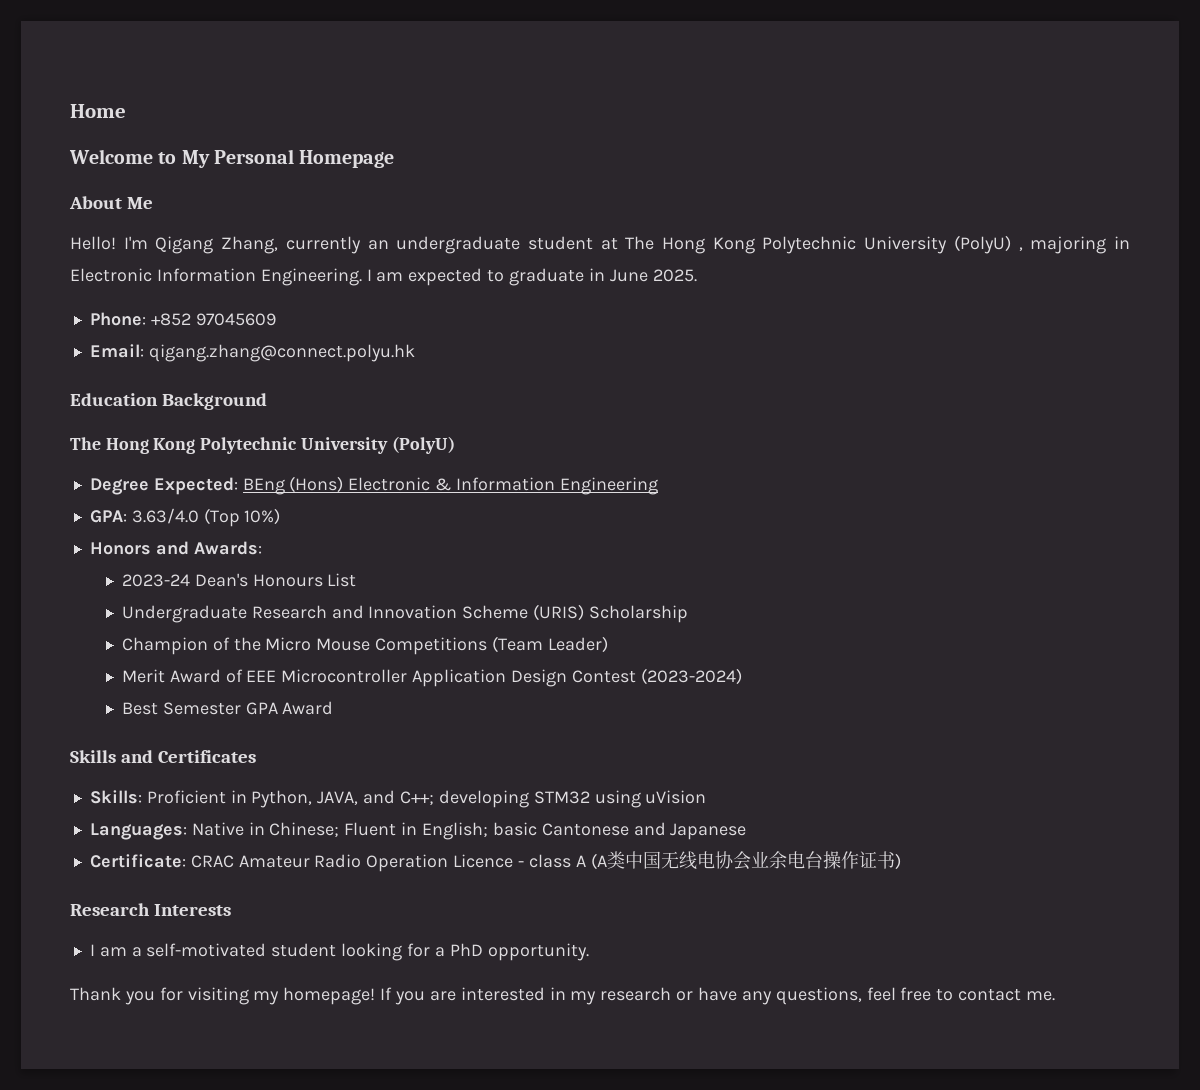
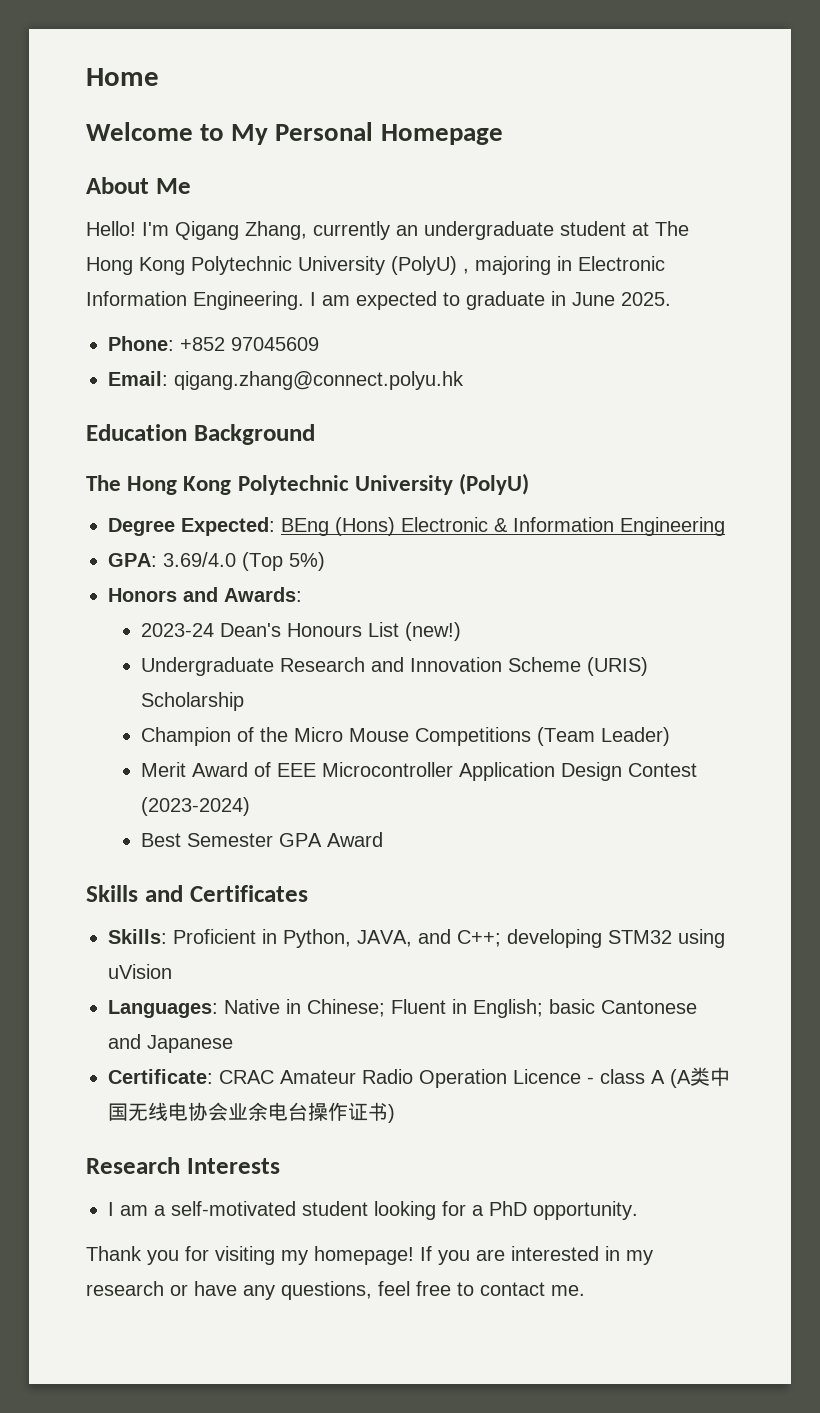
- GPA: 3.63/4.0 (Top 10%)
+ GPA: 3.69/4.0 (Top 5%)
- 2023-24 Dean's Honours List
+ 2023-24 Dean's Honours List (new!)

